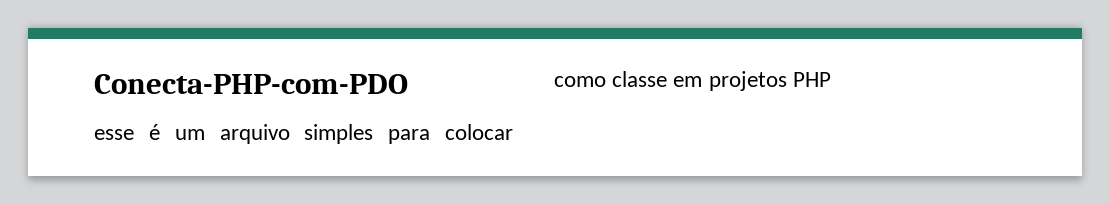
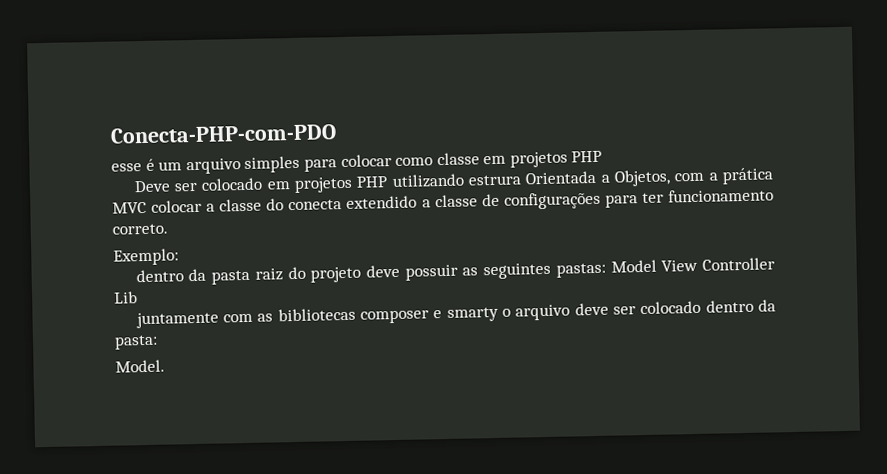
+ Deve ser colocado em projetos PHP utilizando estrura Orientada a Objetos, com a prática MVC colocar a classe do conecta extendido a classe de configurações para ter funcionamento correto.
+ Exemplo:
+ dentro da pasta raiz do projeto deve possuir as seguintes pastas: Model View Controller Lib
+ juntamente com as bibliotecas composer e smarty o arquivo deve ser colocado dentro da pasta:
+ Model.

